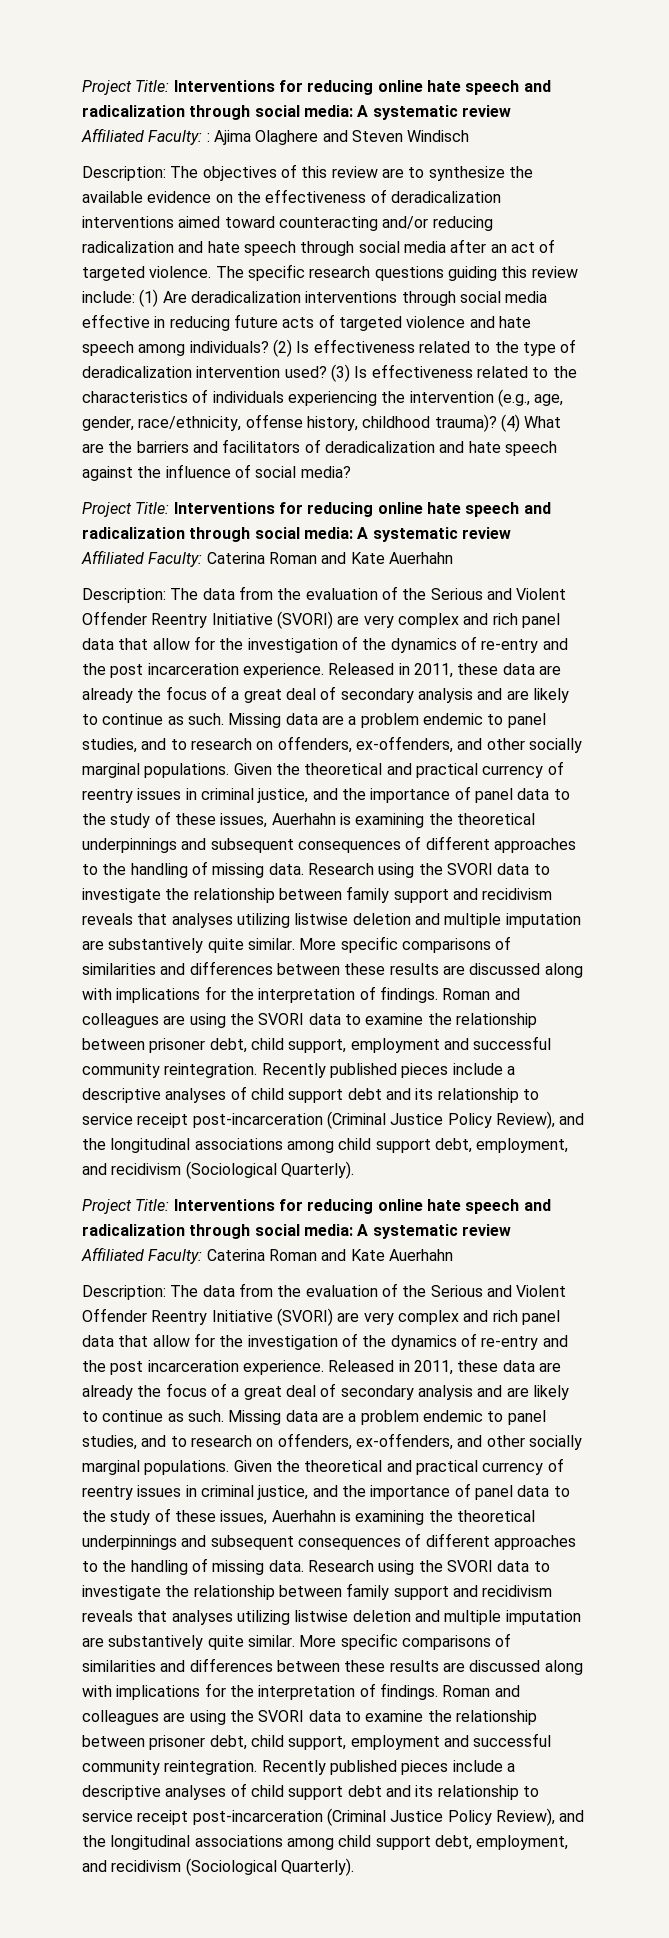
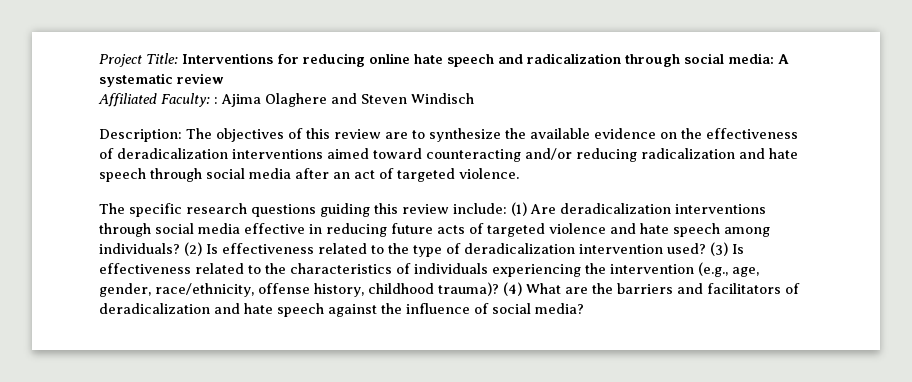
- The objectives of this review are to synthesize the available evidence on the effectiveness of deradicalization interventions aimed toward counteracting and/or reducing radicalization and hate speech through social media after an act of targeted violence. The specific research questions guiding this review include:
+ The objectives of this review are to synthesize the available evidence on the effectiveness of deradicalization interventions aimed toward counteracting and/or reducing radicalization and hate speech through social media after an act of targeted violence.
+ The specific research questions guiding this review include:
  (4) What are the barriers and facilitators of deradicalization and hate speech against the influence of social media?
- Project Title: Interventions for reducing online hate speech and radicalization through social media: A systematic review
- Affiliated Faculty: Caterina Roman and Kate Auerhahn
- Description: The data from the evaluation of the Serious and Violent Offender Reentry Initiative (SVORI) are very complex and rich panel data that allow for the investigation of the dynamics of re-entry and the post incarceration experience. Released in 2011, these data are already the focus of a great deal of secondary analysis and are likely to continue as such. Missing data are a problem endemic to panel studies, and to research on offenders, ex-offenders, and other socially marginal populations. Given the theoretical and practical currency of reentry issues in criminal justice, and the importance of panel data to the study of these issues, Auerhahn is examining the theoretical underpinnings and subsequent consequences of different approaches to the handling of missing data. Research using the SVORI data to investigate the relationship between family support and recidivism reveals that analyses utilizing listwise deletion and multiple imputation are substantively quite similar. More specific comparisons of similarities and differences between these results are discussed along with implications for the interpretation of findings. Roman and colleagues are using the SVORI data to examine the relationship between prisoner debt, child support, employment and successful community reintegration. Recently published pieces include a descriptive analyses of child support debt and its relationship to service receipt post-incarceration (Criminal Justice Policy Review), and the longitudinal associations among child support debt, employment, and recidivism (Sociological Quarterly).
- Project Title: Interventions for reducing online hate speech and radicalization through social media: A systematic review
- Affiliated Faculty: Caterina Roman and Kate Auerhahn
- Description: The data from the evaluation of the Serious and Violent Offender Reentry Initiative (SVORI) are very complex and rich panel data that allow for the investigation of the dynamics of re-entry and the post incarceration experience. Released in 2011, these data are already the focus of a great deal of secondary analysis and are likely to continue as such. Missing data are a problem endemic to panel studies, and to research on offenders, ex-offenders, and other socially marginal populations. Given the theoretical and practical currency of reentry issues in criminal justice, and the importance of panel data to the study of these issues, Auerhahn is examining the theoretical underpinnings and subsequent consequences of different approaches to the handling of missing data. Research using the SVORI data to investigate the relationship between family support and recidivism reveals that analyses utilizing listwise deletion and multiple imputation are substantively quite similar. More specific comparisons of similarities and differences between these results are discussed along with implications for the interpretation of findings. Roman and colleagues are using the SVORI data to examine the relationship between prisoner debt, child support, employment and successful community reintegration. Recently published pieces include a descriptive analyses of child support debt and its relationship to service receipt post-incarceration (Criminal Justice Policy Review), and the longitudinal associations among child support debt, employment, and recidivism (Sociological Quarterly).

